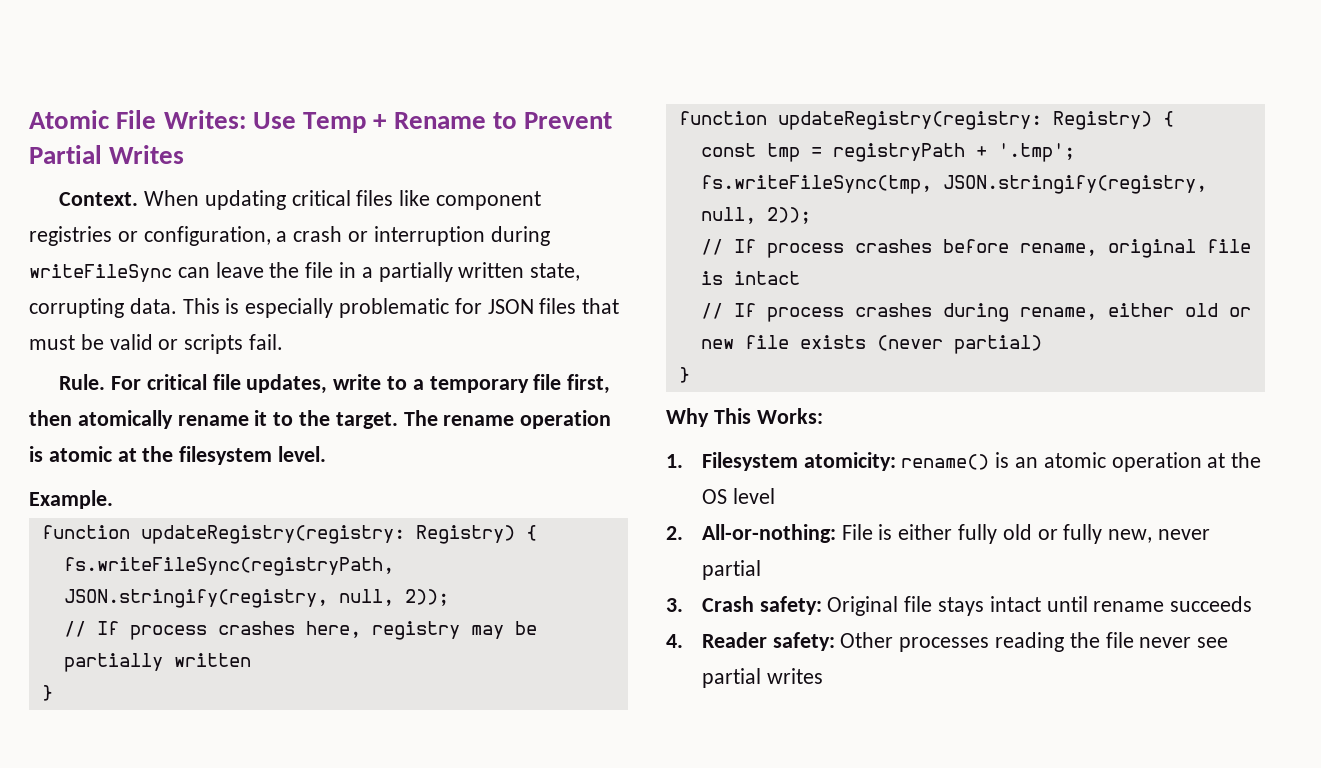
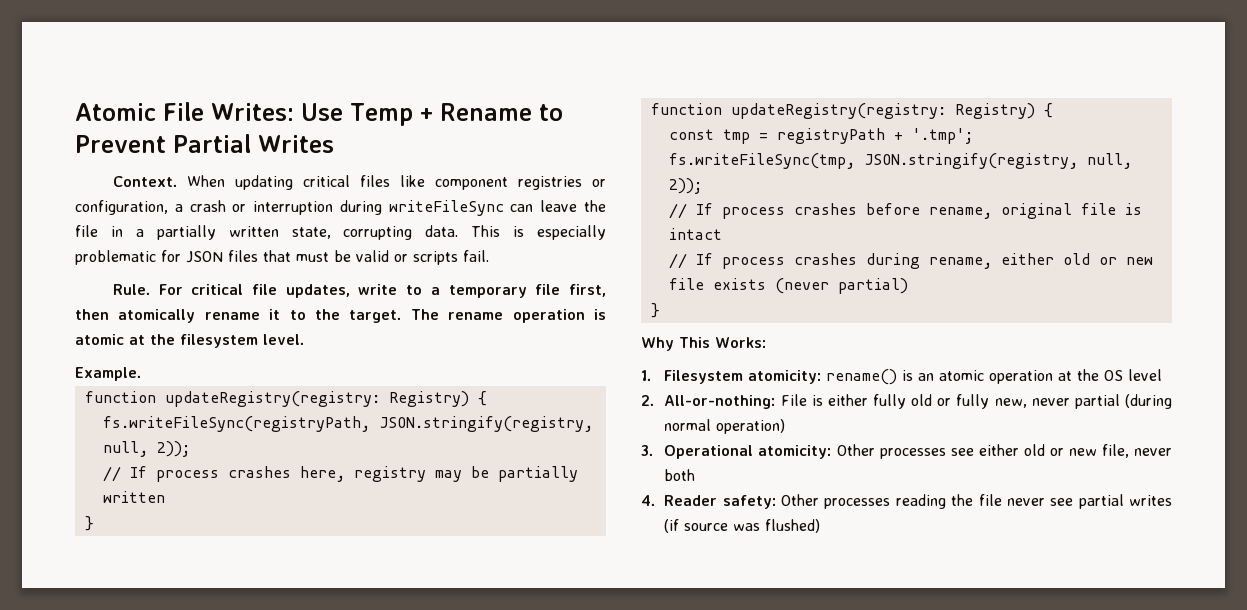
- 2. All-or-nothing: File is either fully old or fully new, never partial
- 3. Crash safety: Original file stays intact until rename succeeds
+ 2. All-or-nothing: File is either fully old or fully new, never partial (during normal operation)
+ 3. Operational atomicity: Other processes see either old or new file, never both
- 4. Reader safety: Other processes reading the file never see partial writes
+ 4. Reader safety: Other processes reading the file never see partial writes (if source was flushed)

